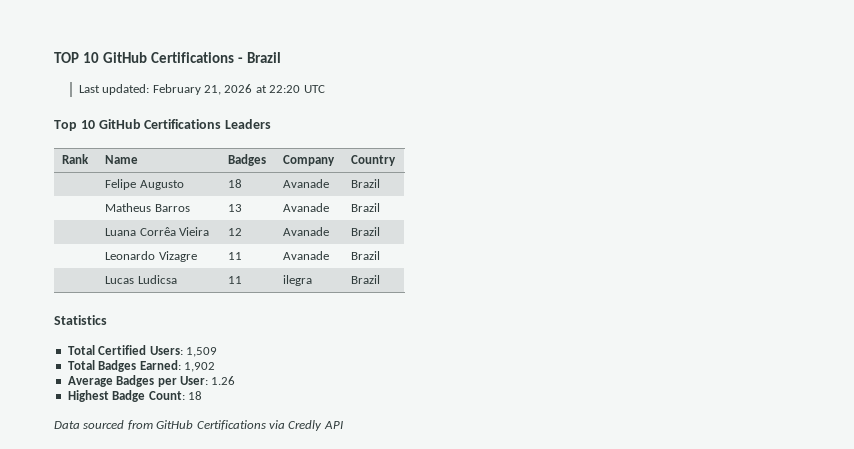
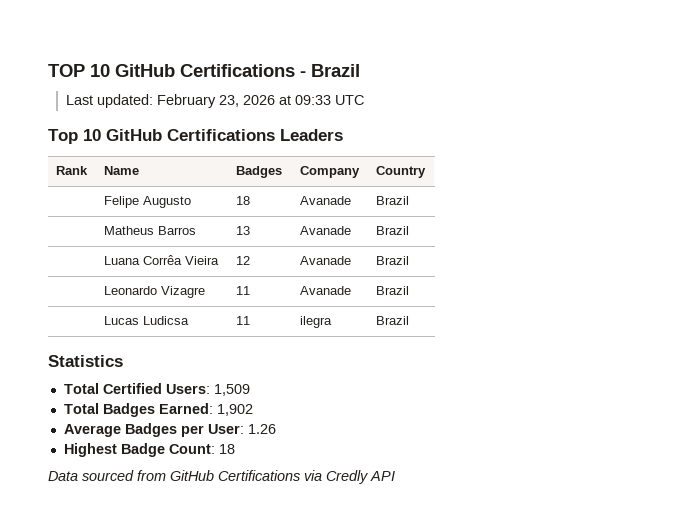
- Last updated: February 21, 2026 at 22:20 UTC
+ Last updated: February 23, 2026 at 09:33 UTC

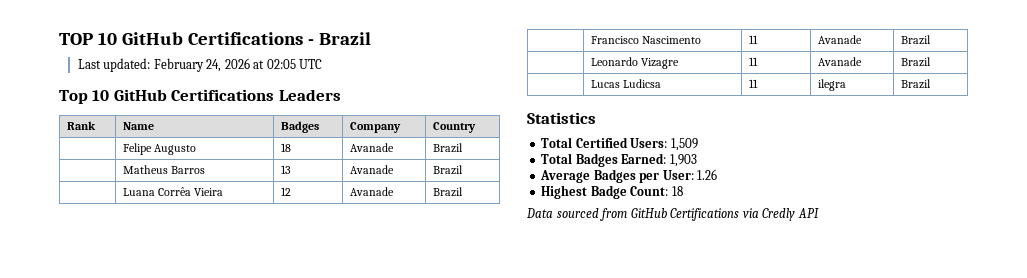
- Last updated: February 23, 2026 at 09:33 UTC
+ Last updated: February 24, 2026 at 02:05 UTC
+ | Francisco Nascimento | 11 | Avanade | Brazil
- Total Badges Earned: 1,902
+ Total Badges Earned: 1,903

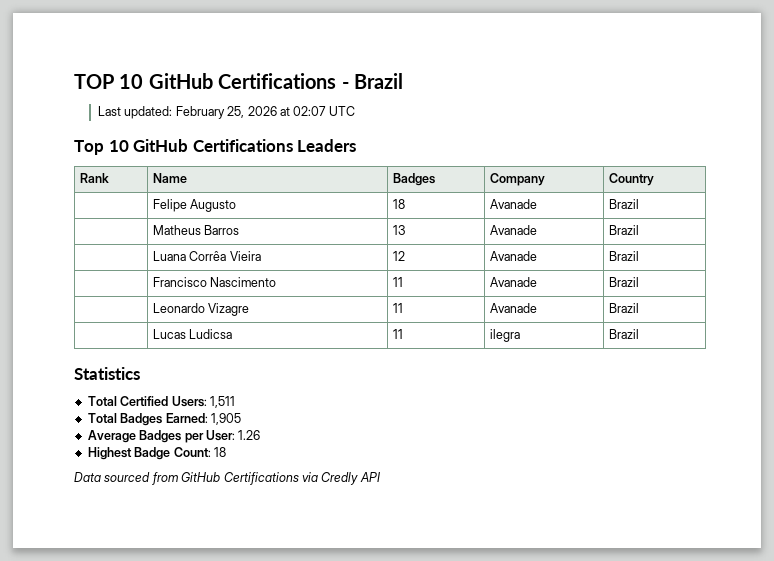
- Last updated: February 24, 2026 at 02:05 UTC
+ Last updated: February 25, 2026 at 02:07 UTC
- Total Certified Users: 1,509
+ Total Certified Users: 1,511
- Total Badges Earned: 1,903
+ Total Badges Earned: 1,905

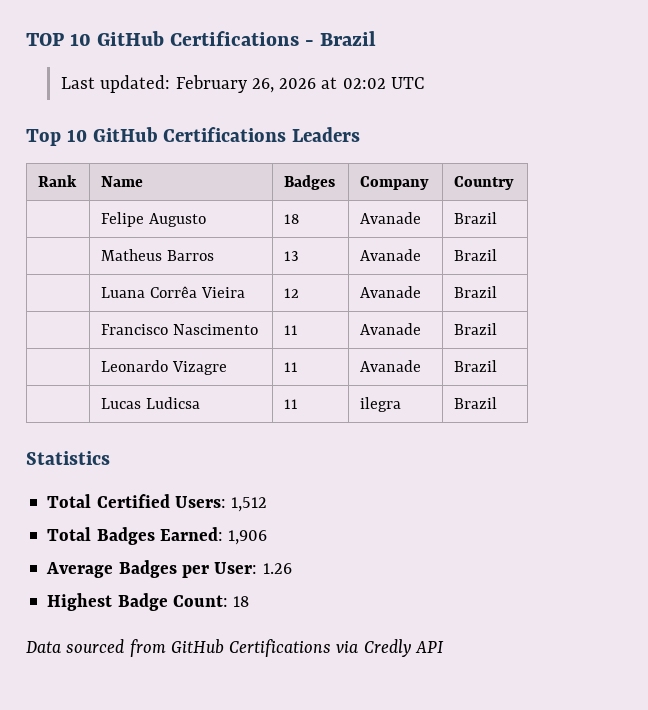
- Last updated: February 25, 2026 at 02:07 UTC
+ Last updated: February 26, 2026 at 02:02 UTC
- Total Certified Users: 1,511
+ Total Certified Users: 1,512
- Total Badges Earned: 1,905
+ Total Badges Earned: 1,906

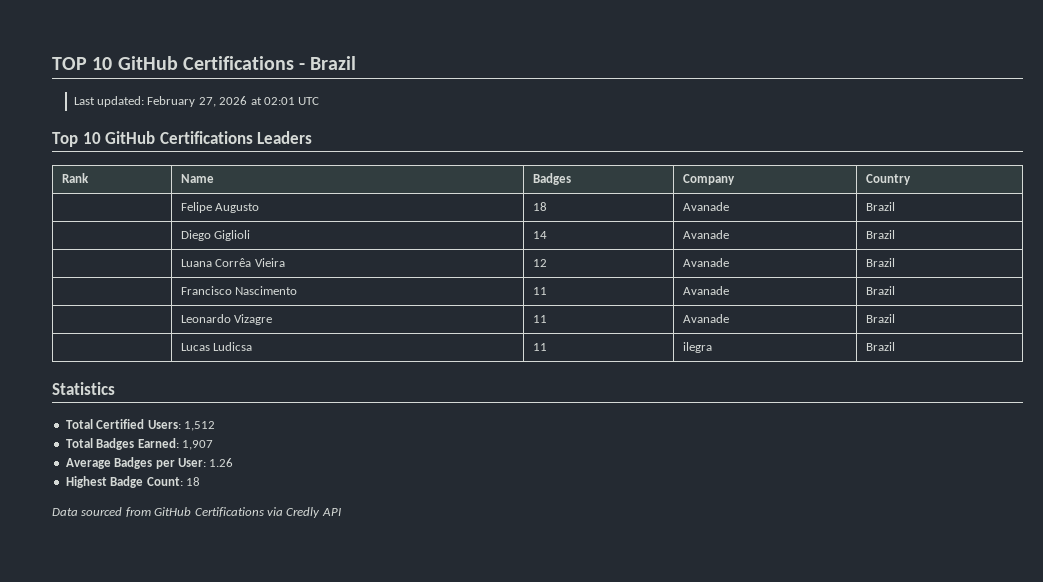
- Last updated: February 26, 2026 at 02:02 UTC
+ Last updated: February 27, 2026 at 02:01 UTC
- | Matheus Barros | 13 | Avanade | Brazil
+ | Diego Giglioli | 14 | Avanade | Brazil
- Total Badges Earned: 1,906
+ Total Badges Earned: 1,907

